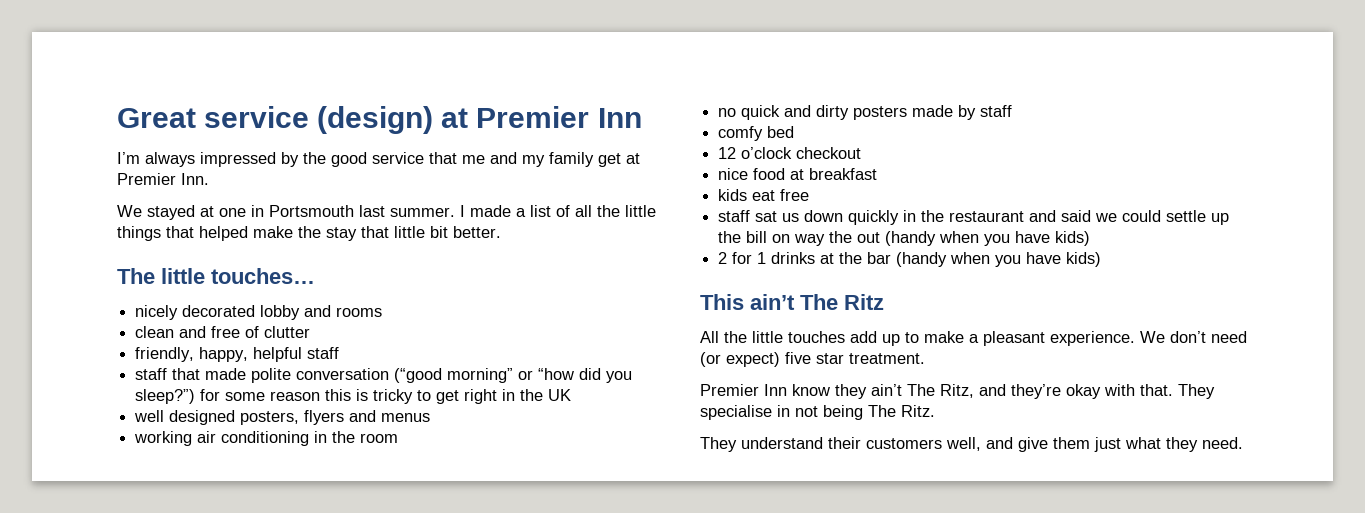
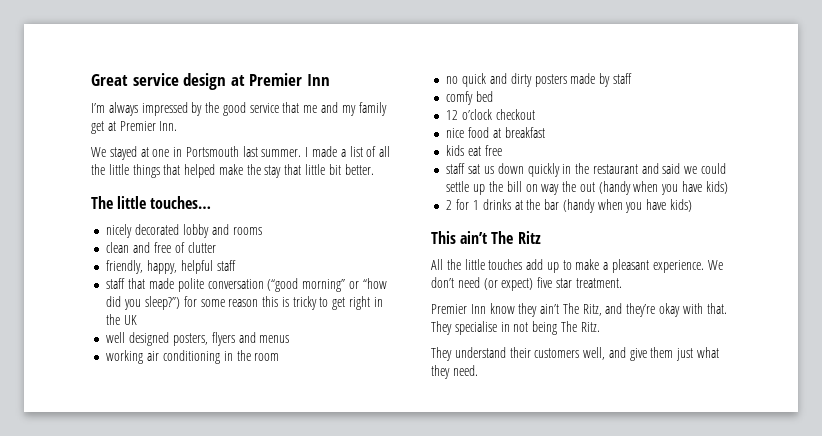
- Great service (design) at Premier Inn
+ Great service design at Premier Inn

